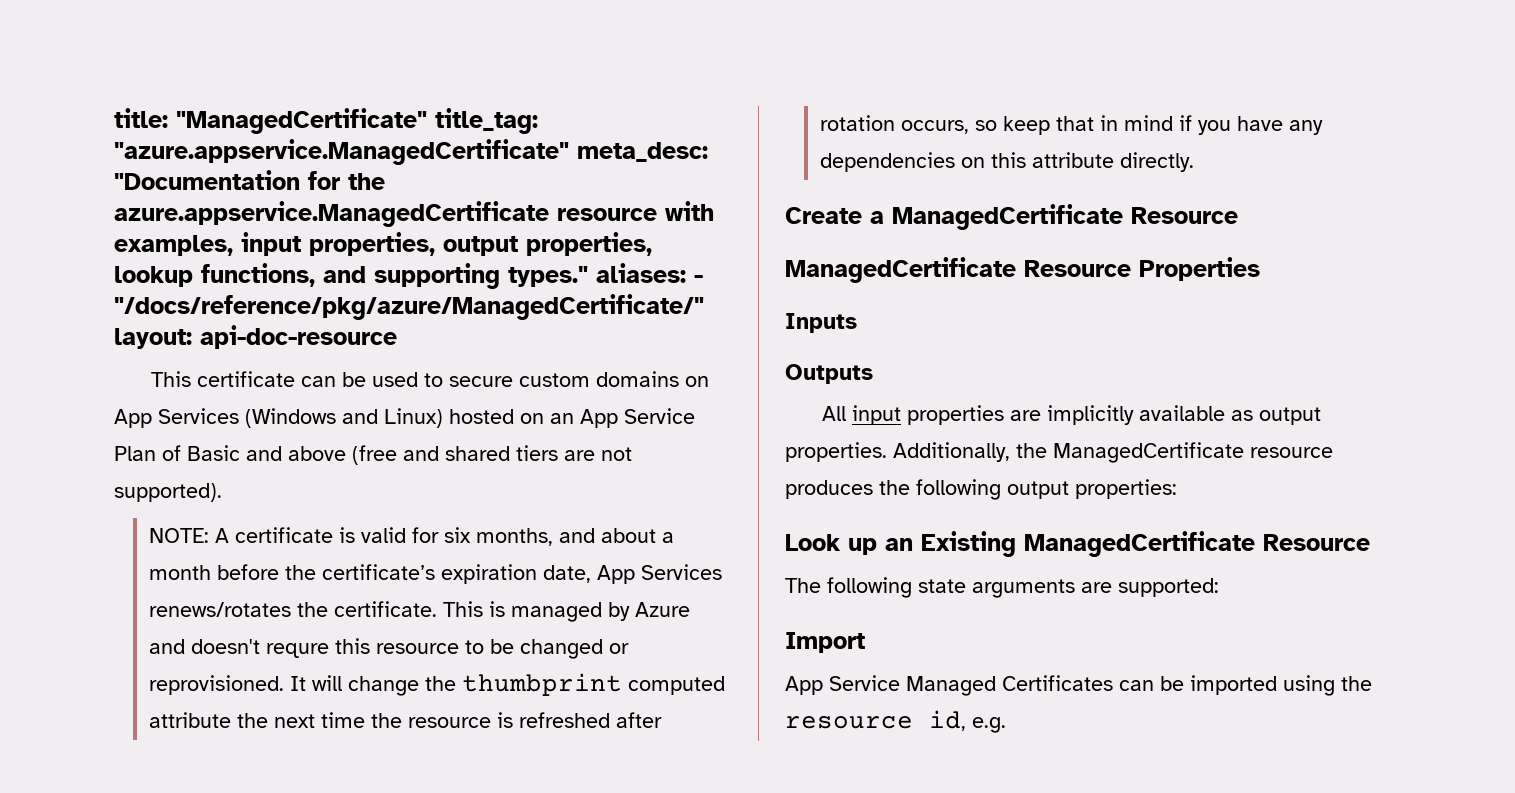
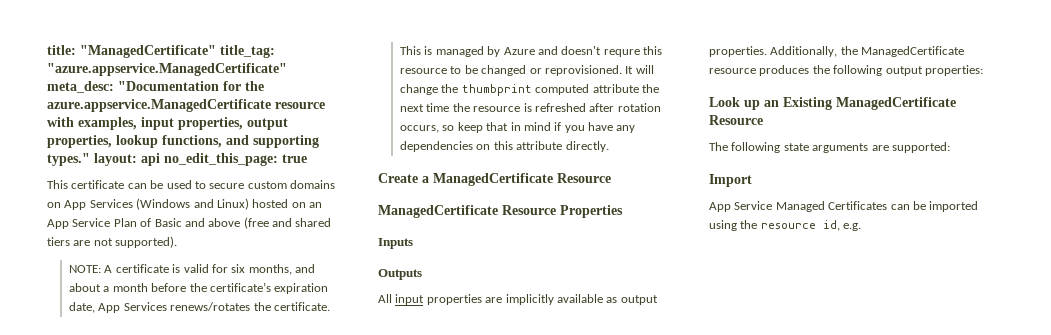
- title: "ManagedCertificate" title_tag: "azure.appservice.ManagedCertificate" meta_desc: "Documentation for the azure.appservice.ManagedCertificate resource with examples, input properties, output properties, lookup functions, and supporting types." aliases: - "/docs/reference/pkg/azure/ManagedCertificate/" layout: api-doc-resource
+ title: "ManagedCertificate" title_tag: "azure.appservice.ManagedCertificate" meta_desc: "Documentation for the azure.appservice.ManagedCertificate resource with examples, input properties, output properties, lookup functions, and supporting types." layout: api no_edit_this_page: true

